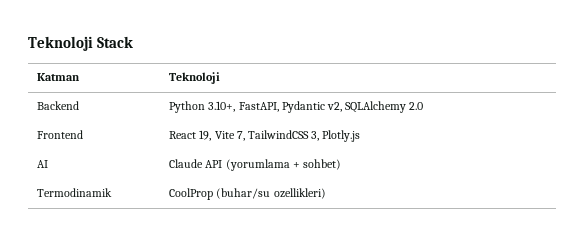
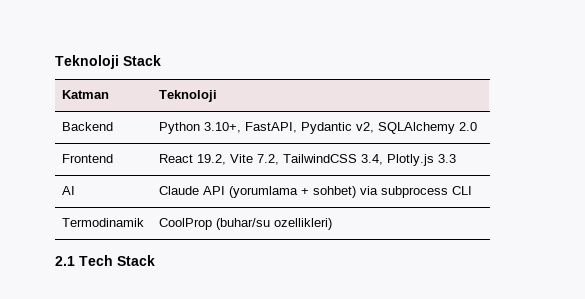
- Frontend | React 19, Vite 7, TailwindCSS 3, Plotly.js
+ Frontend | React 19.2, Vite 7.2, TailwindCSS 3.4, Plotly.js 3.3
- AI | Claude API (yorumlama + sohbet)
+ AI | Claude API (yorumlama + sohbet) via subprocess CLI
+ 2.1 Tech Stack

